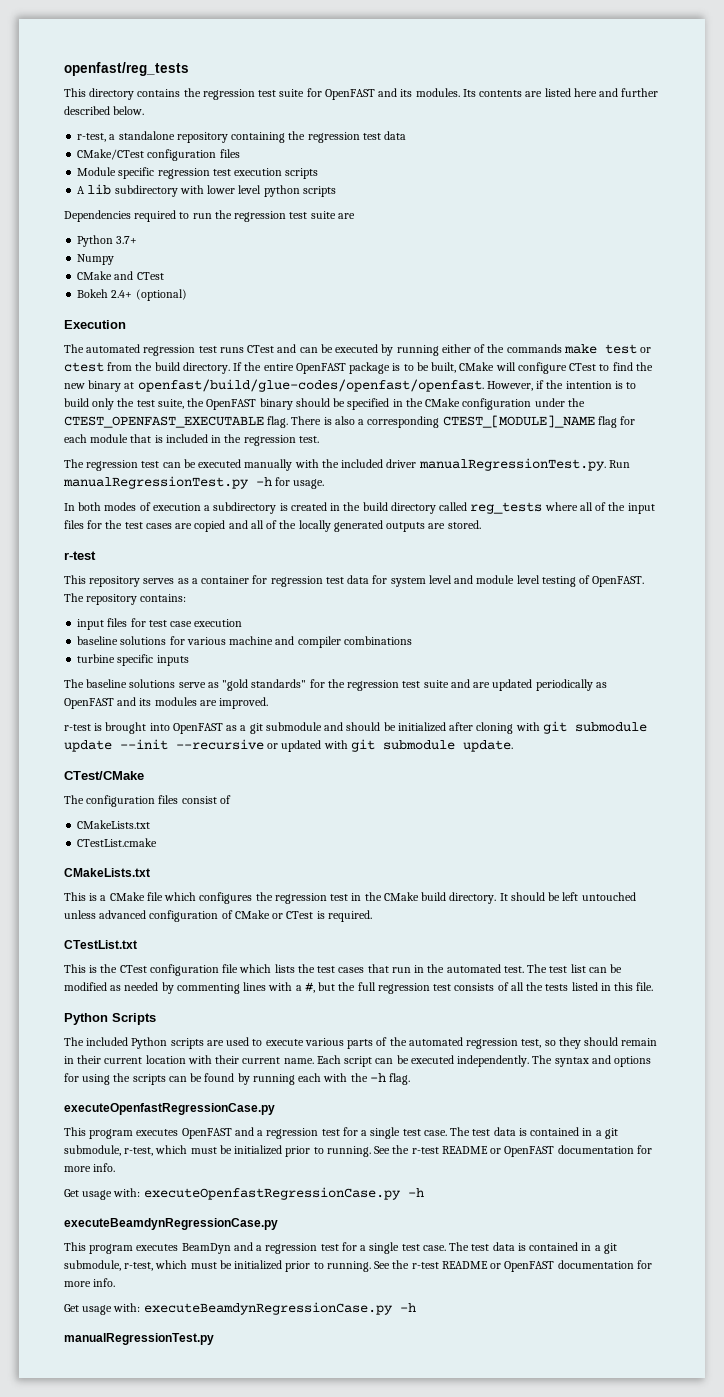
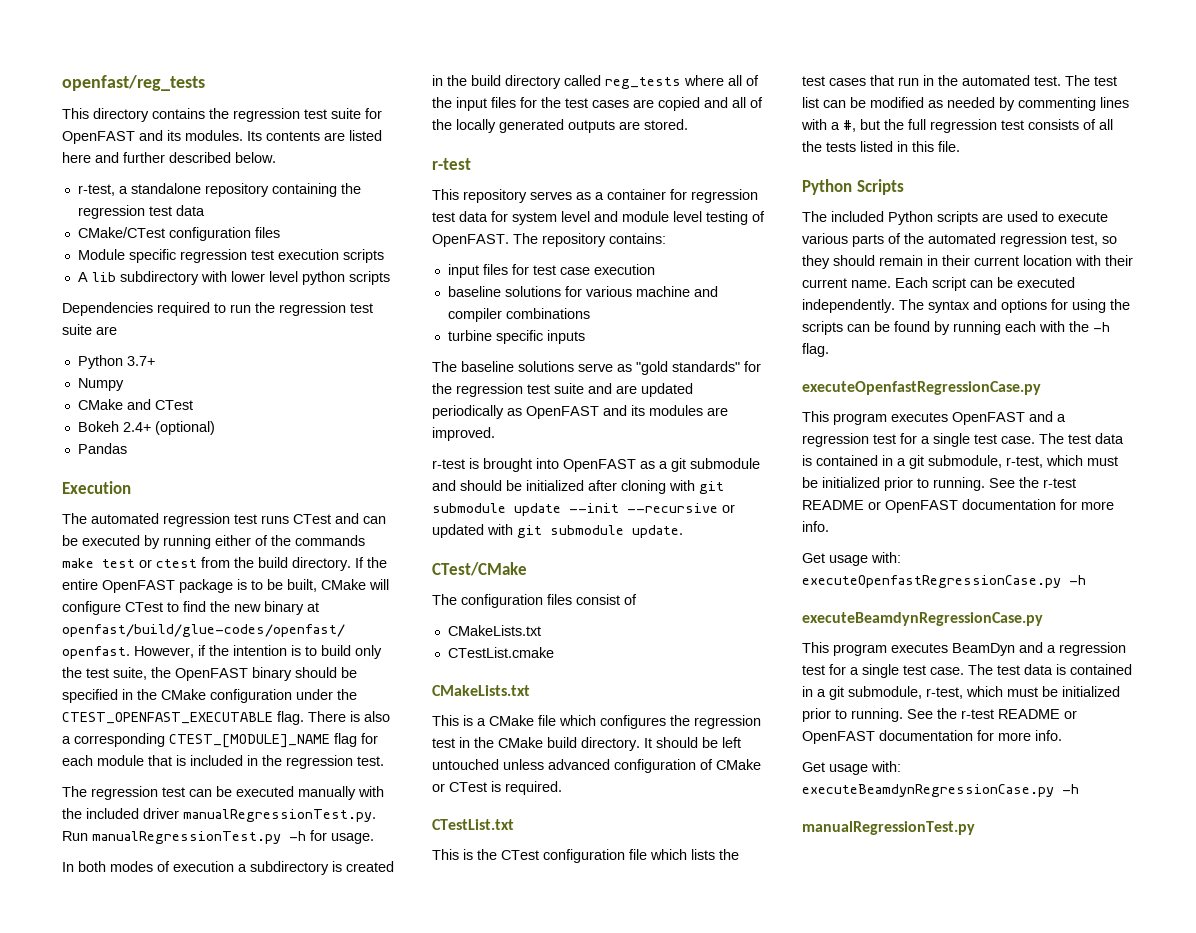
+ Pandas

